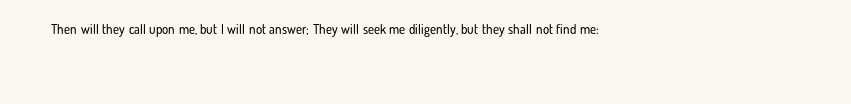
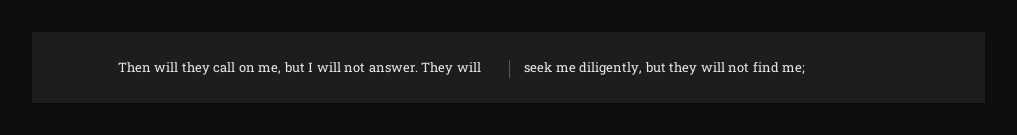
- Then will they call upon me, but I will not answer; They will seek me diligently, but they shall not find me:
+ Then will they call on me, but I will not answer. They will seek me diligently, but they will not find me;

